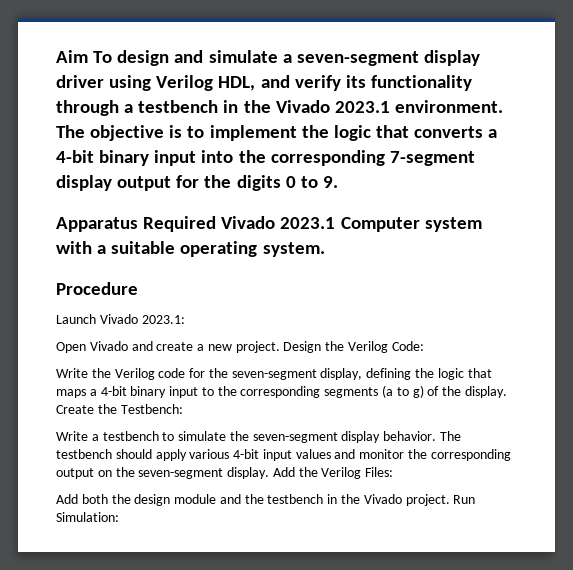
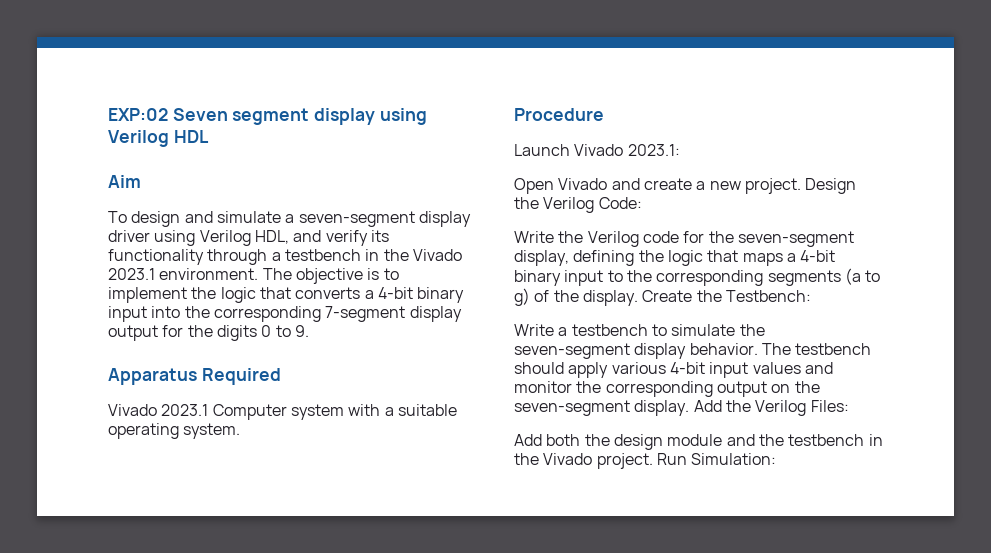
+ EXP:02 Seven segment display using Verilog HDL
- Aim To design and simulate a seven-segment display driver using Verilog HDL, and verify its functionality through a testbench in the Vivado 2023.1 environment.
+ Aim
+ To design and simulate a seven-segment display driver using Verilog HDL, and verify its functionality through a testbench in the Vivado 2023.1 environment.
- Apparatus Required Vivado 2023.1 Computer system with a suitable operating system.
+ Apparatus Required
+ Vivado 2023.1 Computer system with a suitable operating system.

